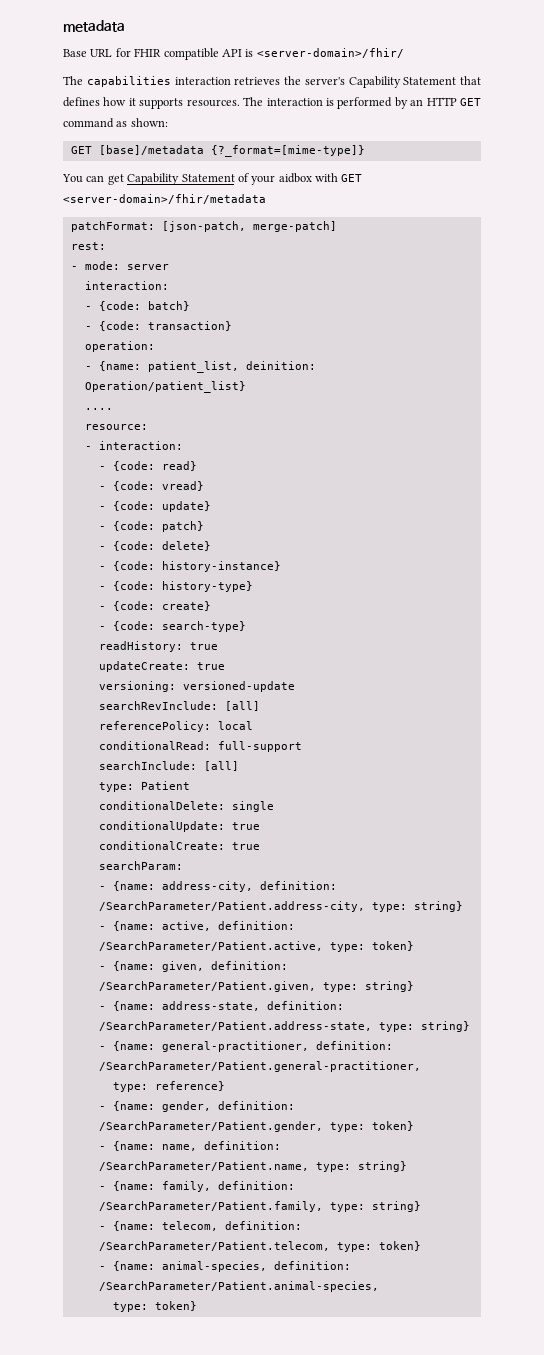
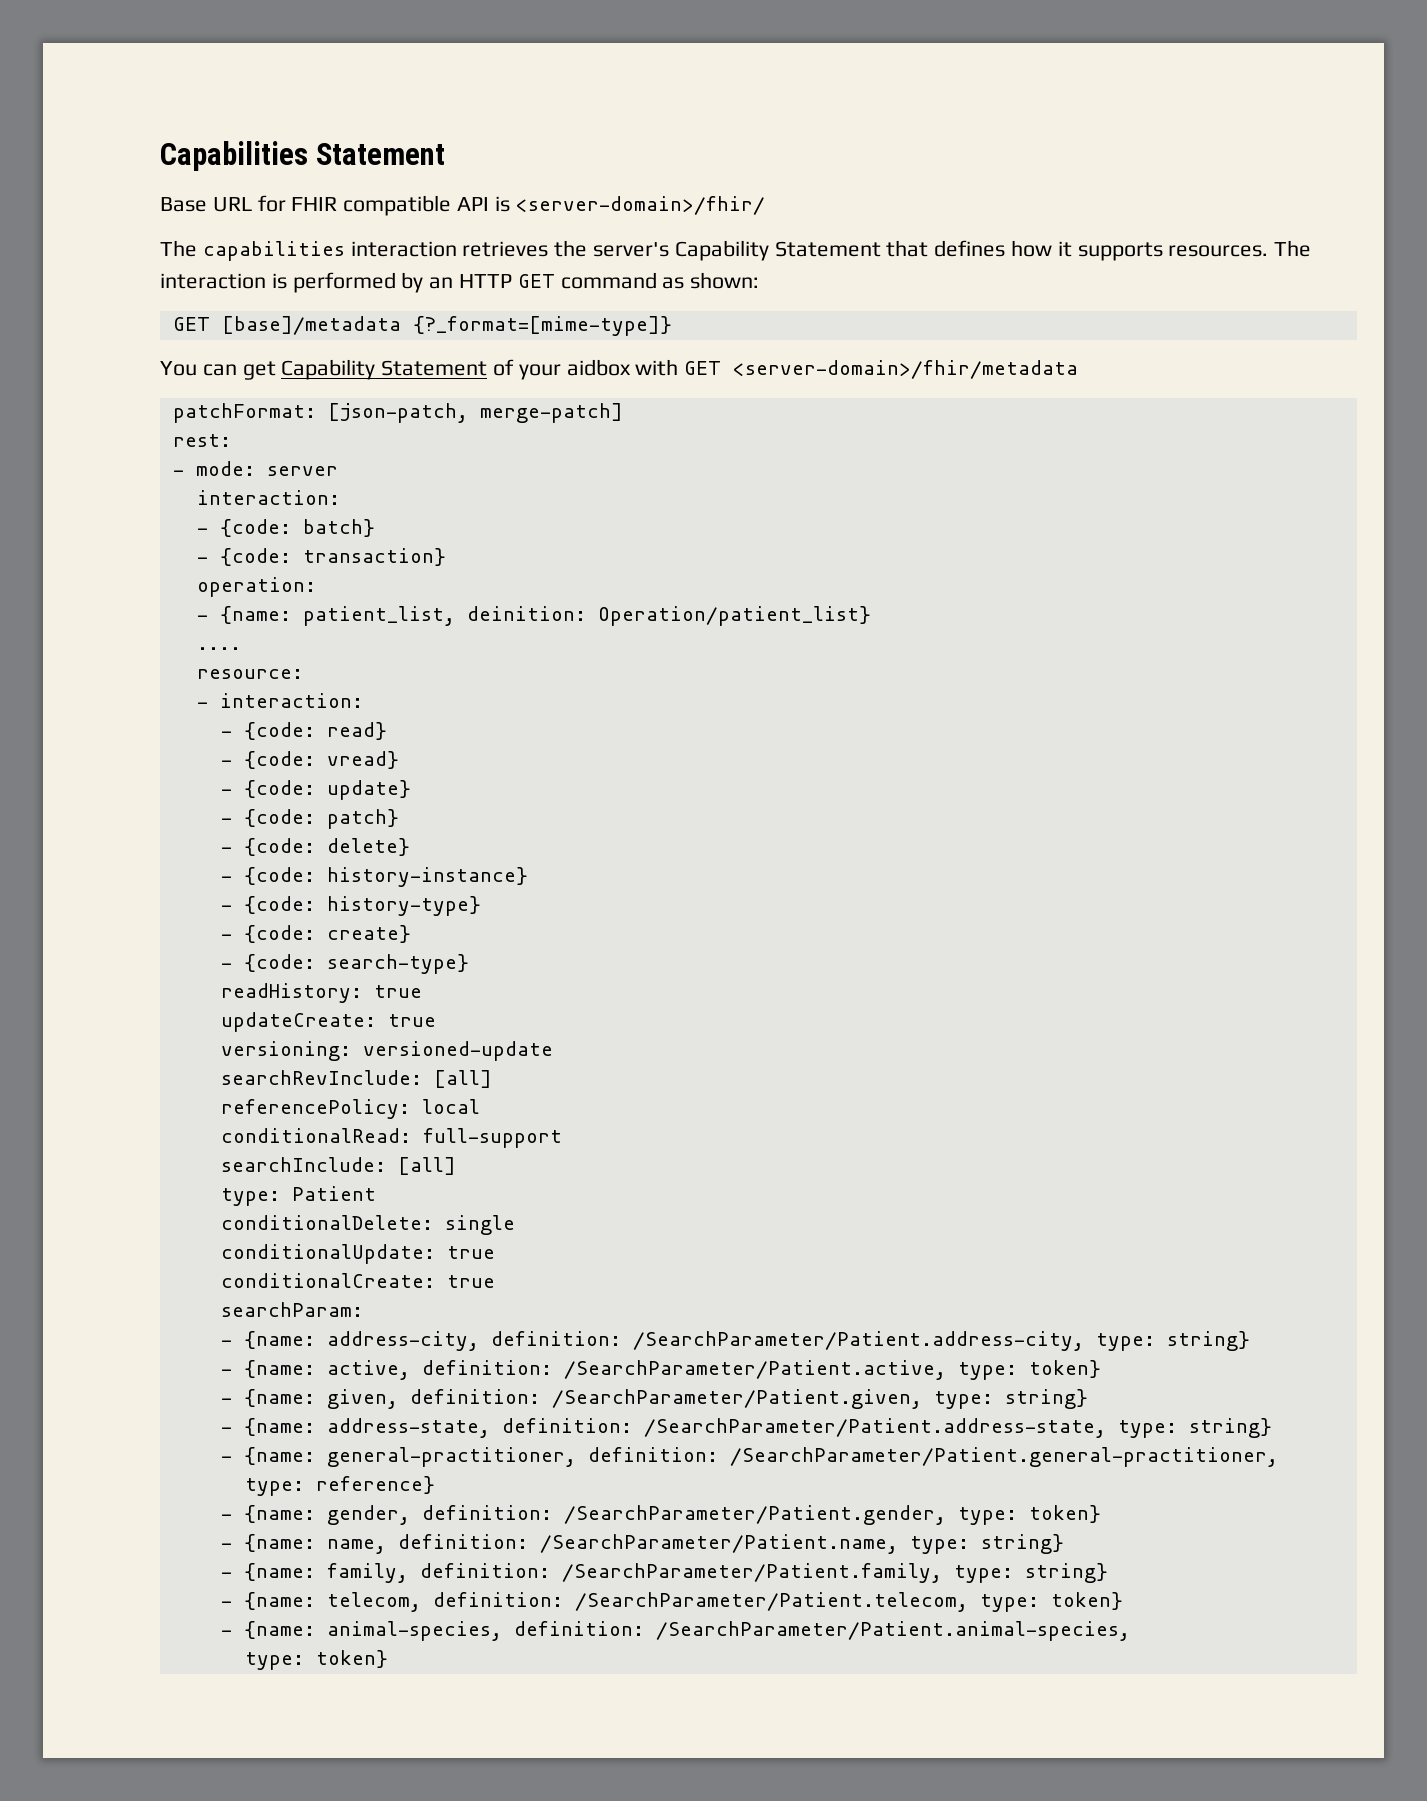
- metadata
+ Capabilities Statement

